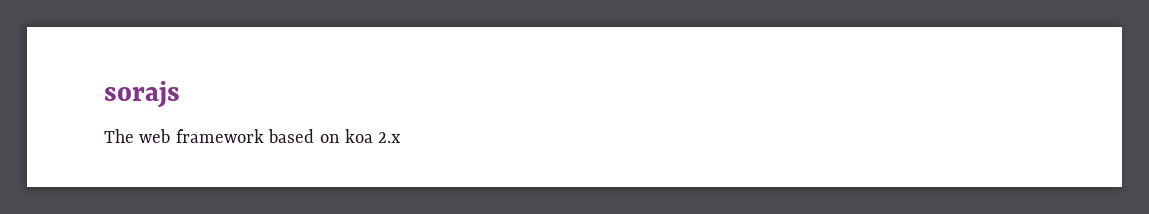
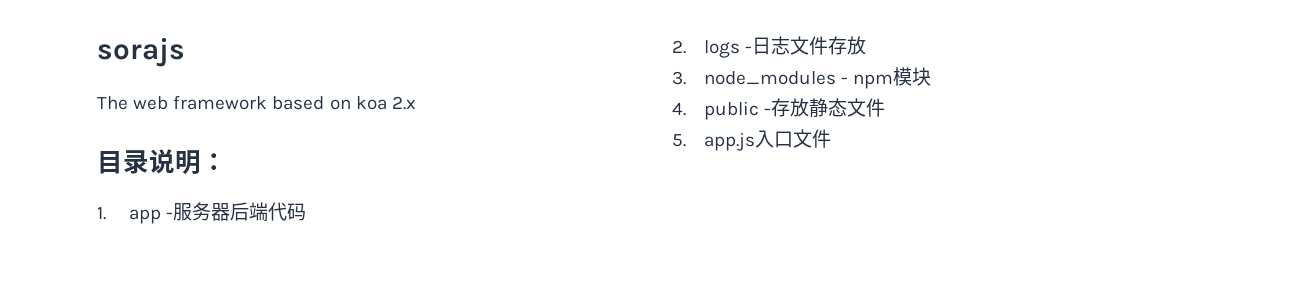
+ 目录说明：
+ 1. app -服务器后端代码
+ 2. logs -日志文件存放
+ 3. node_modules - npm模块
+ 4. public -存放静态文件
+ 5. app.js入口文件

